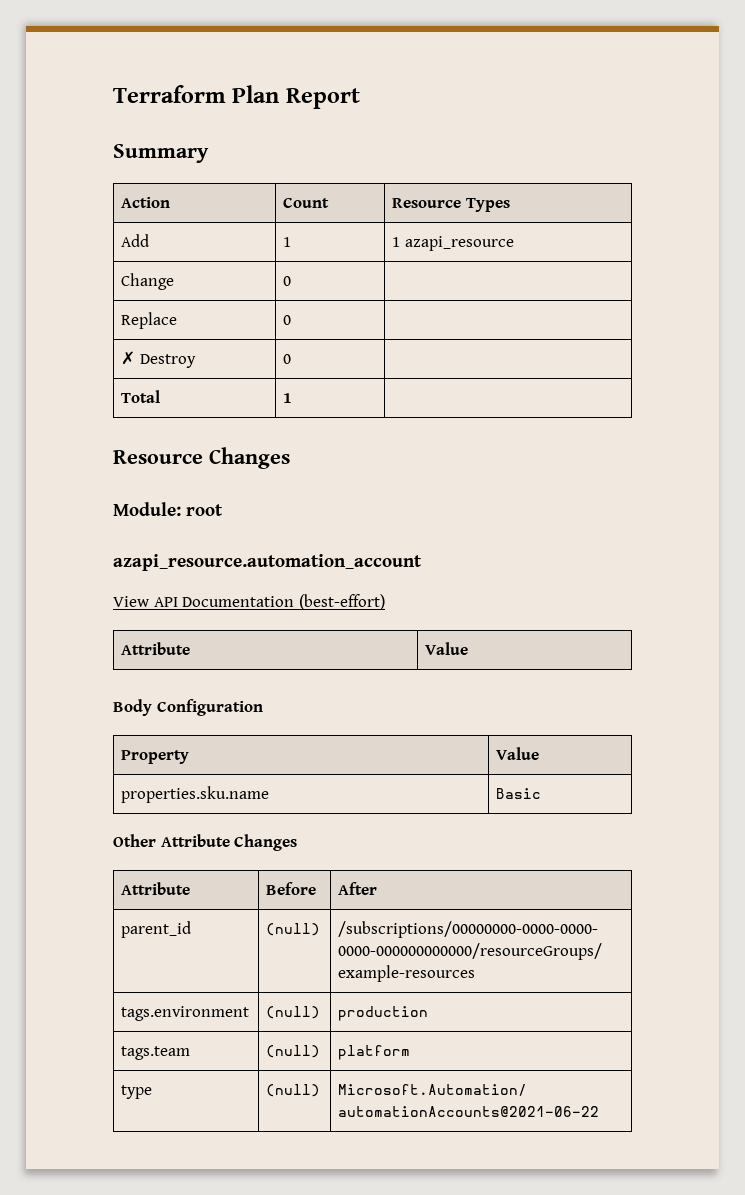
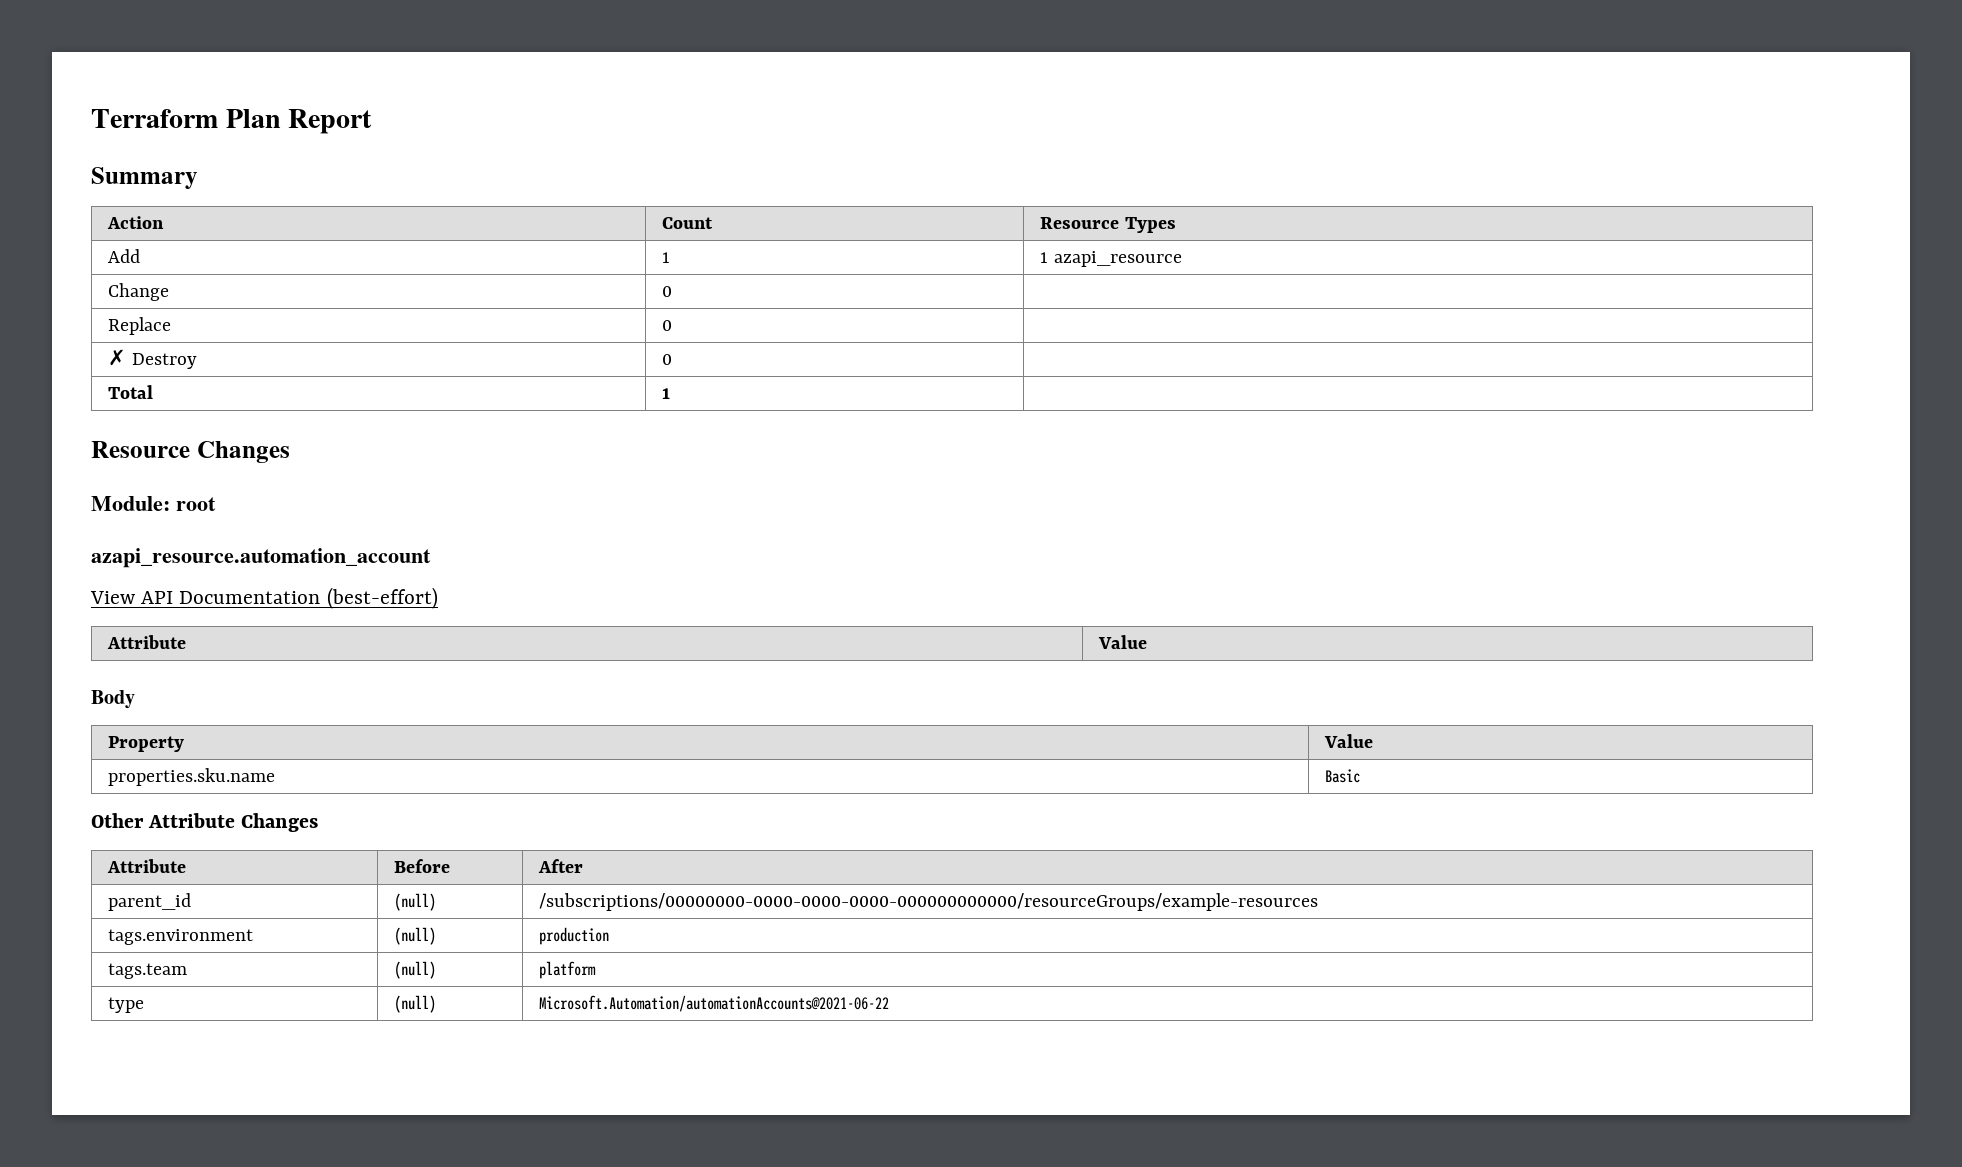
- Body Configuration
+ Body

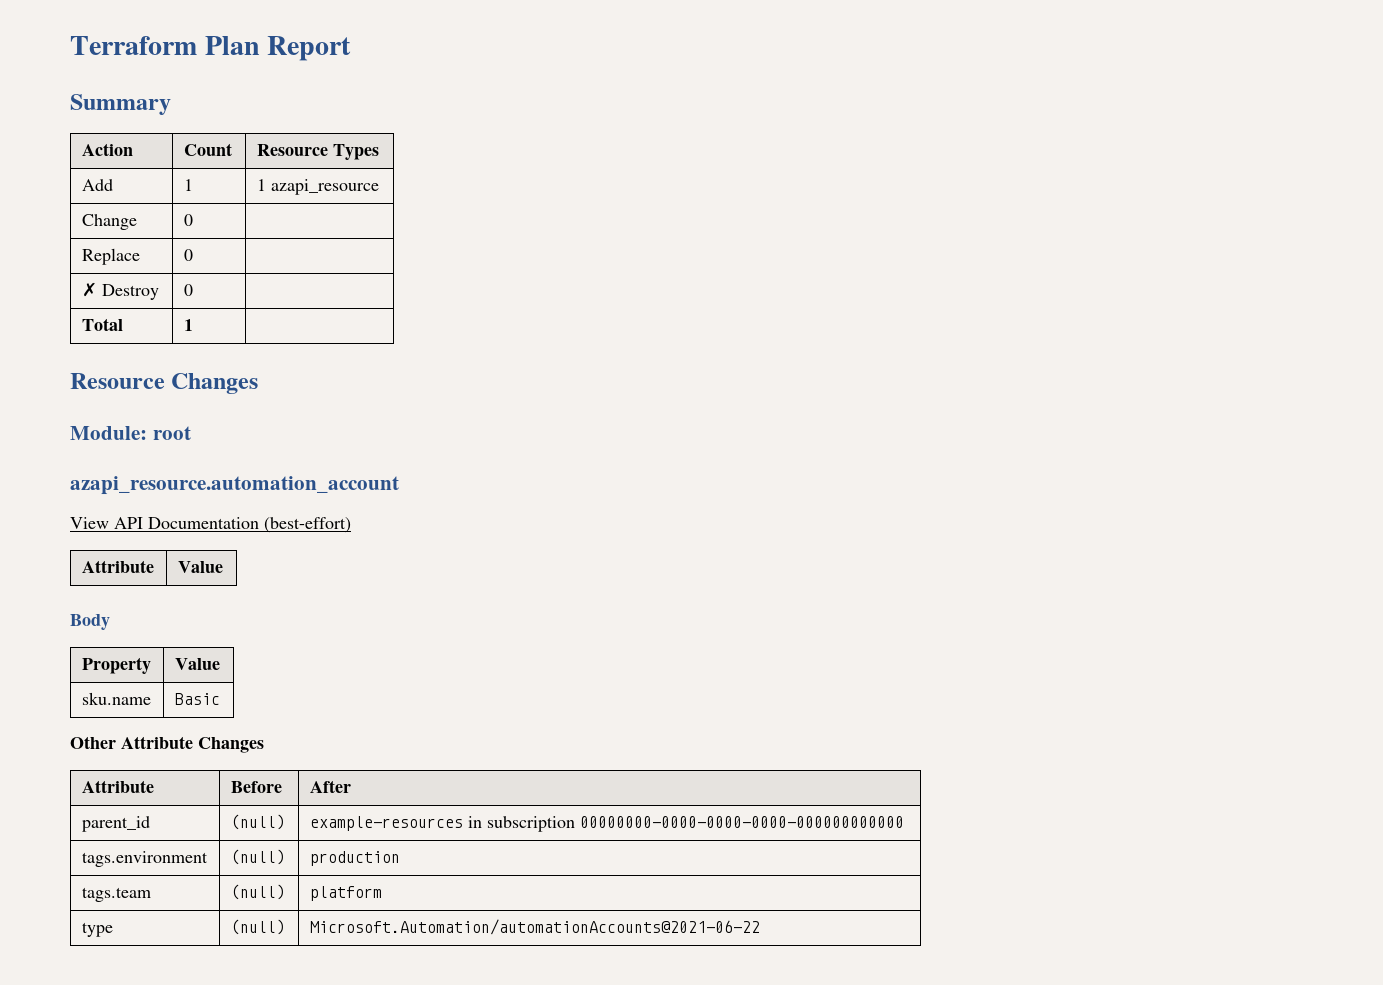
- properties.sku.name | Basic
+ sku.name | Basic
- parent_id | (null) | /subscriptions/00000000-0000-0000-0000-000000000000/resourceGroups/example-resources
+ parent_id | (null) | example-resources in subscription 00000000-0000-0000-0000-000000000000

